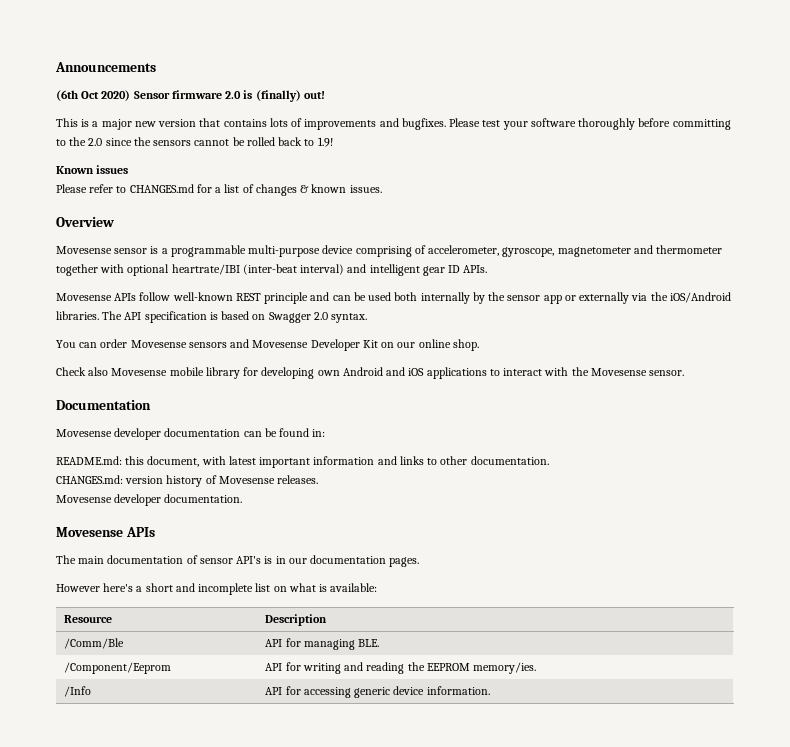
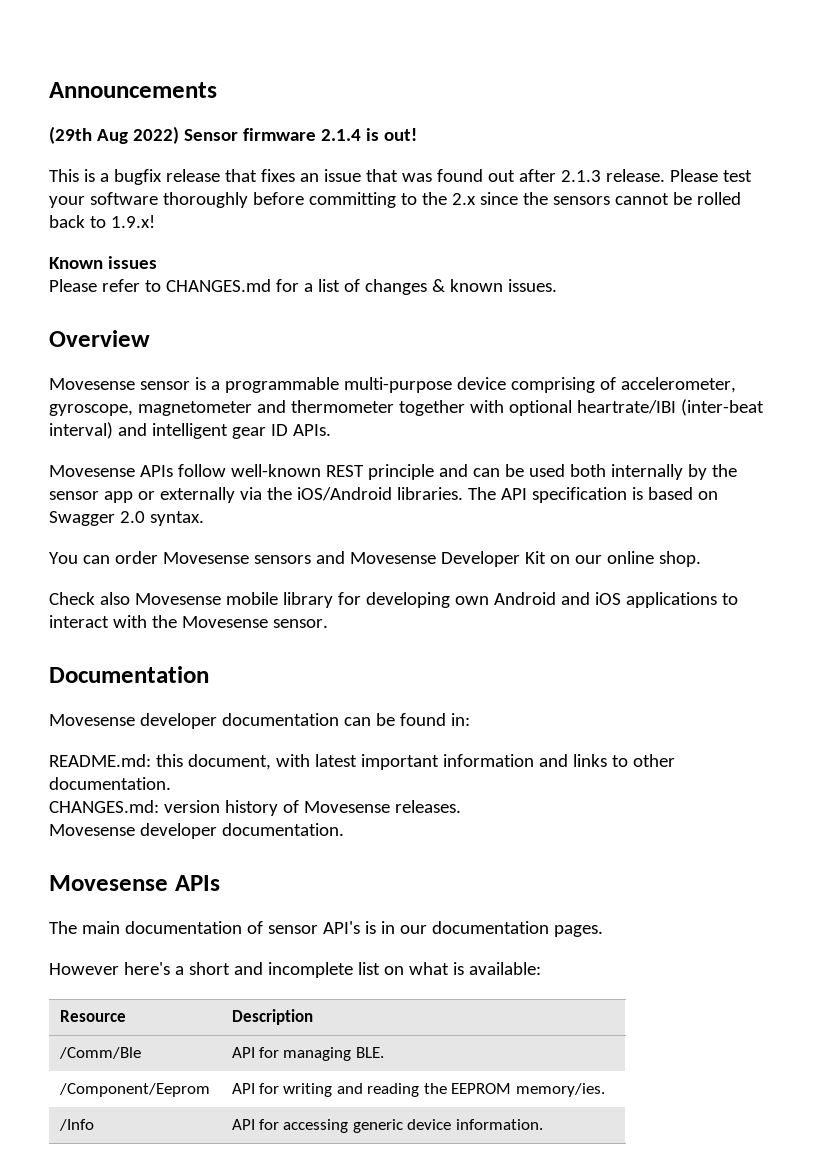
- (6th Oct 2020) Sensor firmware 2.0 is (finally) out!
- This is a major new version that contains lots of improvements and bugfixes.
+ (29th Aug 2022) Sensor firmware 2.1.4 is out!
+ This is a bugfix release that fixes an issue that was found out after 2.1.3 release.
- Please test your software thoroughly before committing to the 2.0 since the sensors cannot be rolled back to 1.9!
+ Please test your software thoroughly before committing to the 2.x since the sensors cannot be rolled back to 1.9.x!

